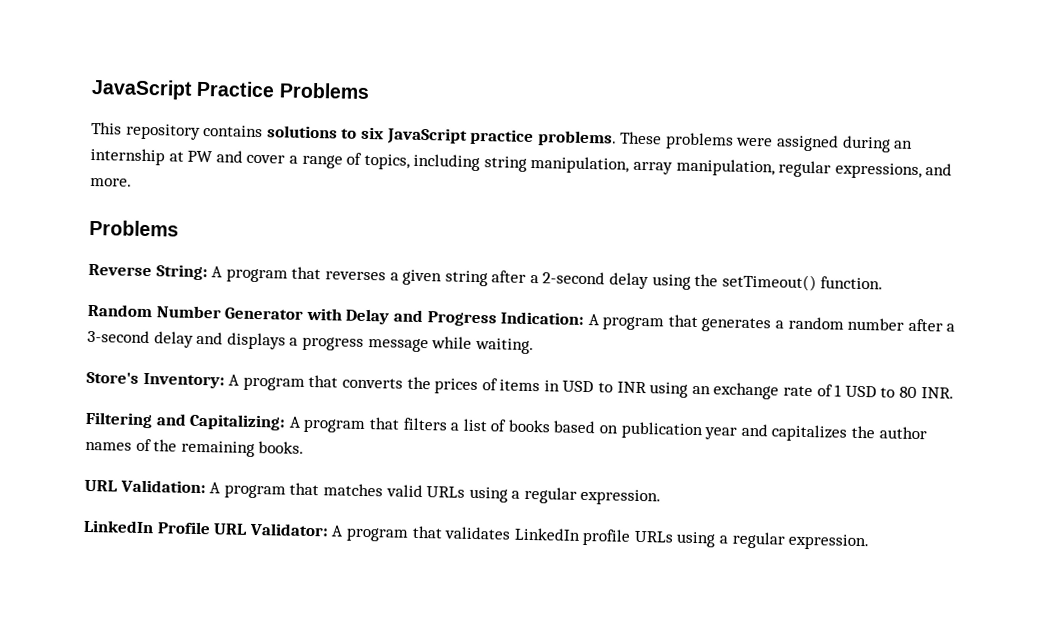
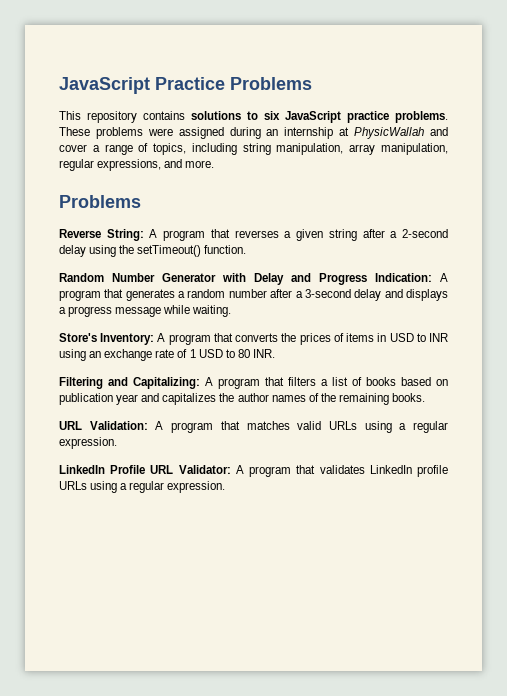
- These problems were assigned during an internship at PW and cover a range of topics, including string manipulation, array manipulation, regular expressions, and more.
+ These problems were assigned during an internship at PhysicWallah and cover a range of topics, including string manipulation, array manipulation, regular expressions, and more.

